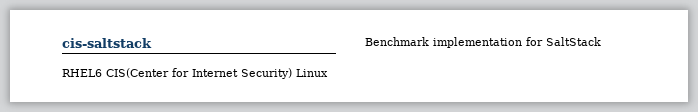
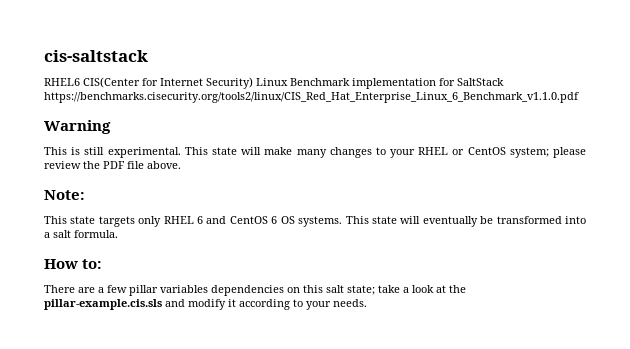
- RHEL6 CIS(Center for Internet Security) Linux Benchmark implementation for SaltStack
+ RHEL6 CIS(Center for Internet Security) Linux Benchmark implementation for SaltStack https://benchmarks.cisecurity.org/tools2/linux/CIS_Red_Hat_Enterprise_Linux_6_Benchmark_v1.1.0.pdf
+ Warning
+ This is still experimental. This state will make many changes to your RHEL or CentOS system; please review the PDF file above.
+ Note:
+ This state targets only RHEL 6 and CentOS 6 OS systems. This state will eventually be transformed into a salt formula.
+ How to:
+ There are a few pillar variables dependencies on this salt state; take a look at the pillar-example.cis.sls and modify it according to your needs.

